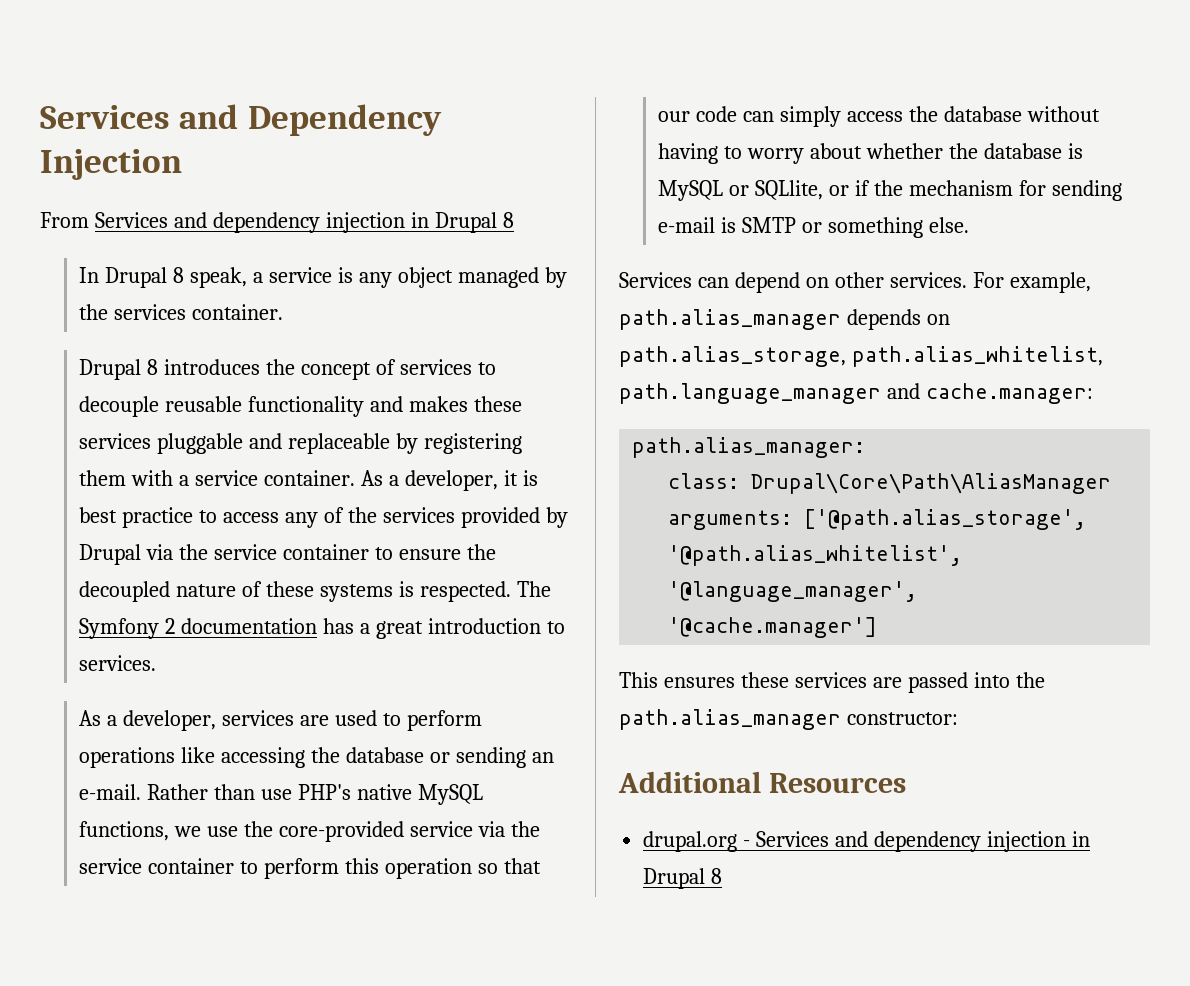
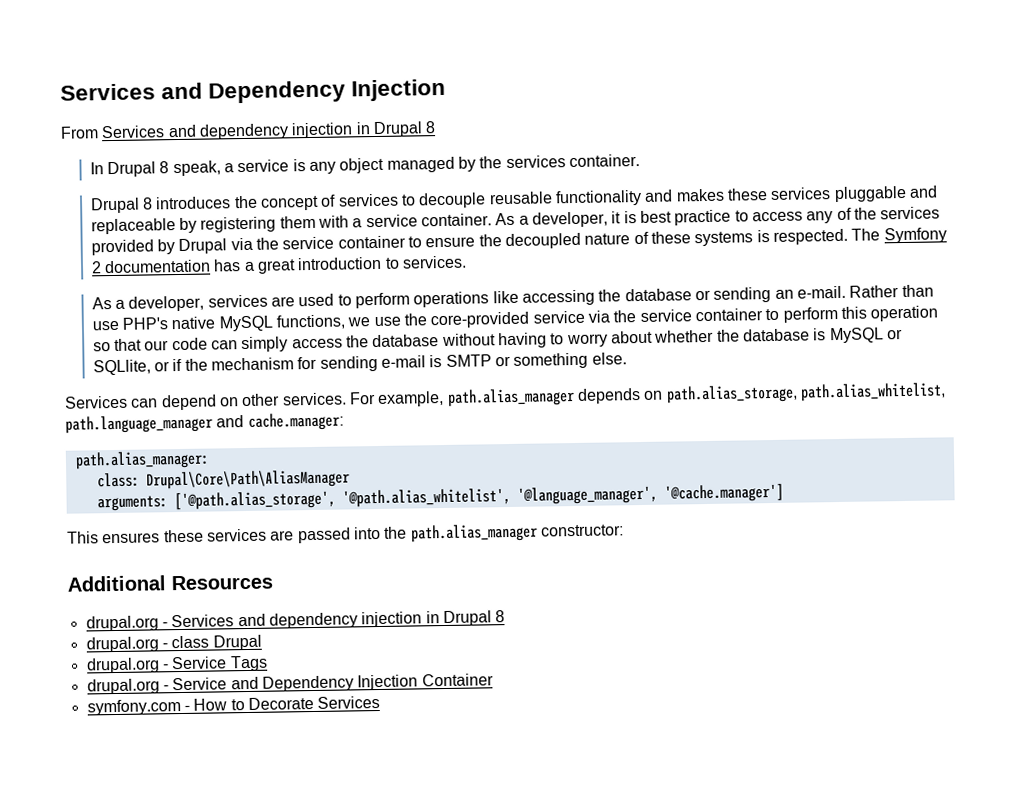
+ drupal.org - class Drupal
+ drupal.org - Service Tags
+ drupal.org - Service and Dependency Injection Container
+ symfony.com - How to Decorate Services

